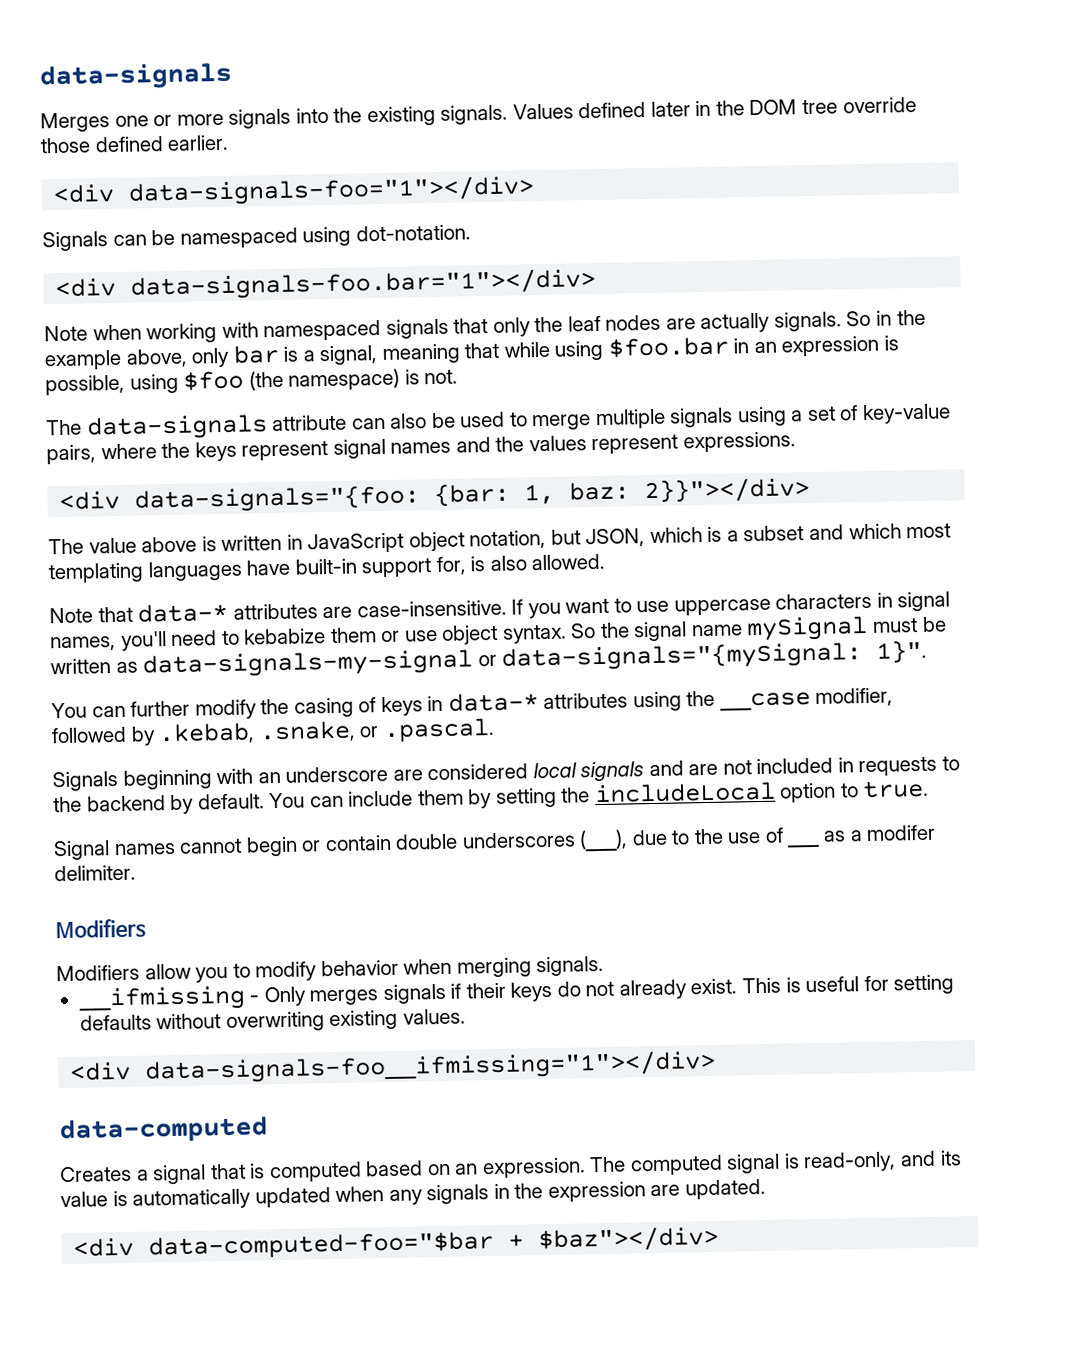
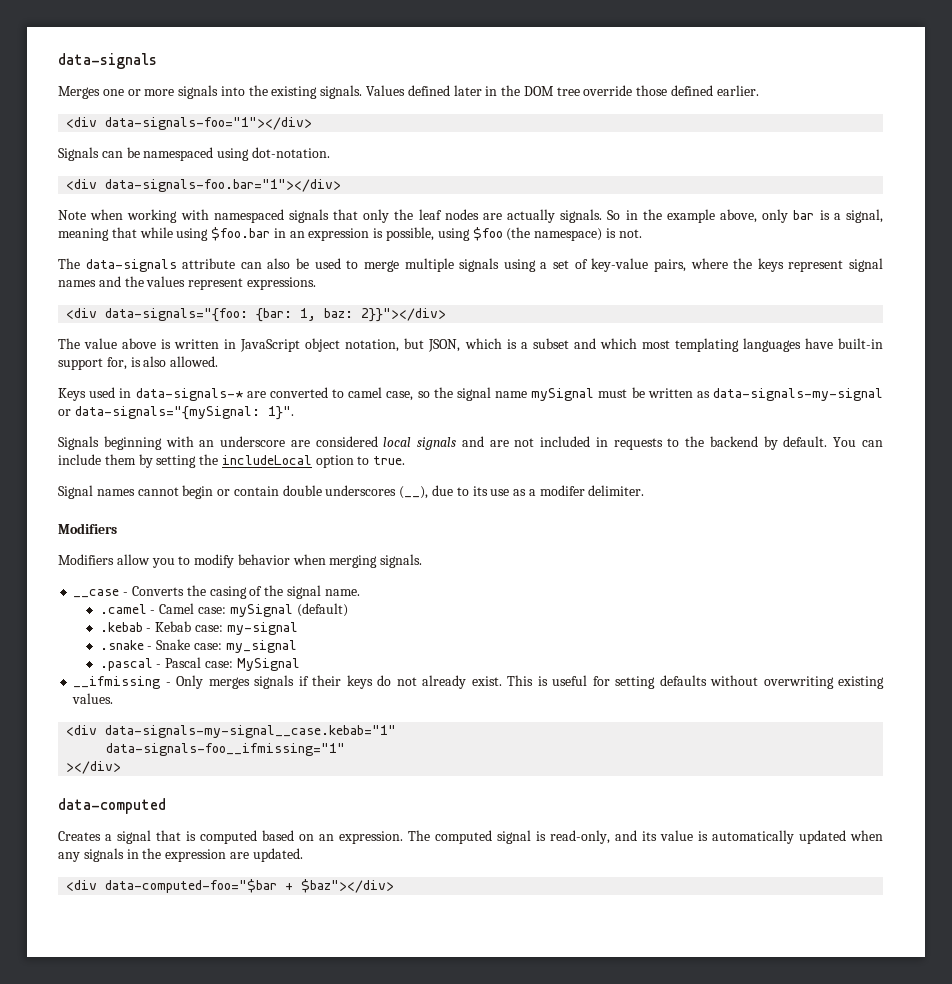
- Note that data-* attributes are case-insensitive. If you want to use uppercase characters in signal names, you'll need to kebabize them or use object syntax. So the signal name mySignal must be written as data-signals-my-signal or data-signals="{mySignal: 1}".
+ Keys used in data-signals-* are converted to camel case, so the signal name mySignal must be written as data-signals-my-signal or data-signals="{mySignal: 1}".
- You can further modify the casing of keys in data-* attributes using the __case modifier, followed by .kebab, .snake, or .pascal.
- Signal names cannot begin or contain double underscores (__), due to the use of __ as a modifer delimiter.
+ Signal names cannot begin or contain double underscores (__), due to its use as a modifer delimiter.
+ __case - Converts the casing of the signal name.
+ .camel - Camel case: mySignal (default)
+ .kebab - Kebab case: my-signal
+ .snake - Snake case: my_signal
+ .pascal - Pascal case: MySignal
- <div data-signals-foo__ifmissing="1"></div>
+ <div data-signals-my-signal__case.kebab="1"
+ data-signals-foo__ifmissing="1"
+ ></div>

